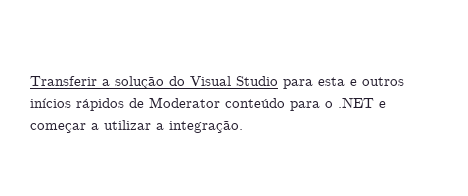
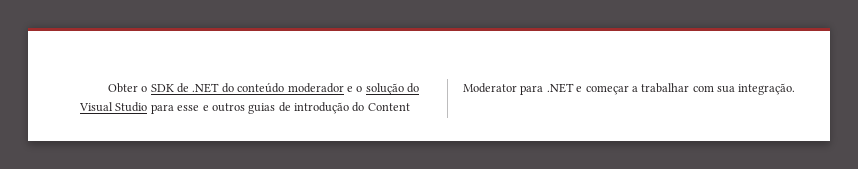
- Transferir a solução do Visual Studio para esta e outros inícios rápidos de Moderator conteúdo para o .NET e começar a utilizar a integração.
+ Obter o SDK de .NET do conteúdo moderador e o solução do Visual Studio para esse e outros guias de introdução do Content Moderator para .NET e começar a trabalhar com sua integração.

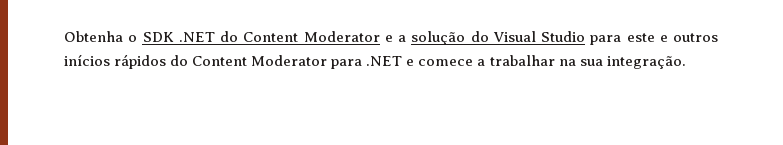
- Obter o SDK de .NET do conteúdo moderador e o solução do Visual Studio para esse e outros guias de introdução do Content Moderator para .NET e começar a trabalhar com sua integração.
+ Obtenha o SDK .NET do Content Moderator e a solução do Visual Studio para este e outros inícios rápidos do Content Moderator para .NET e comece a trabalhar na sua integração.

